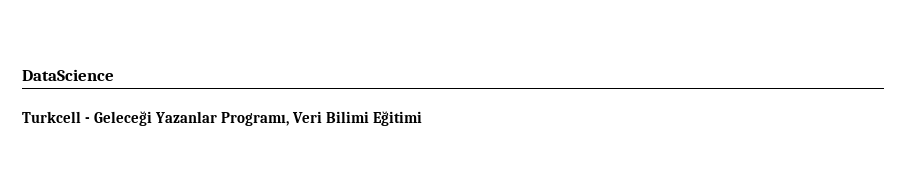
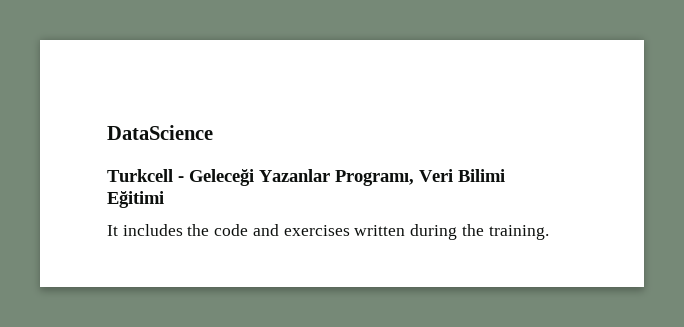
+ It includes the code and exercises written during the training.

